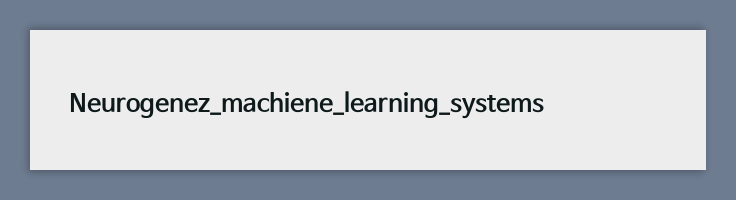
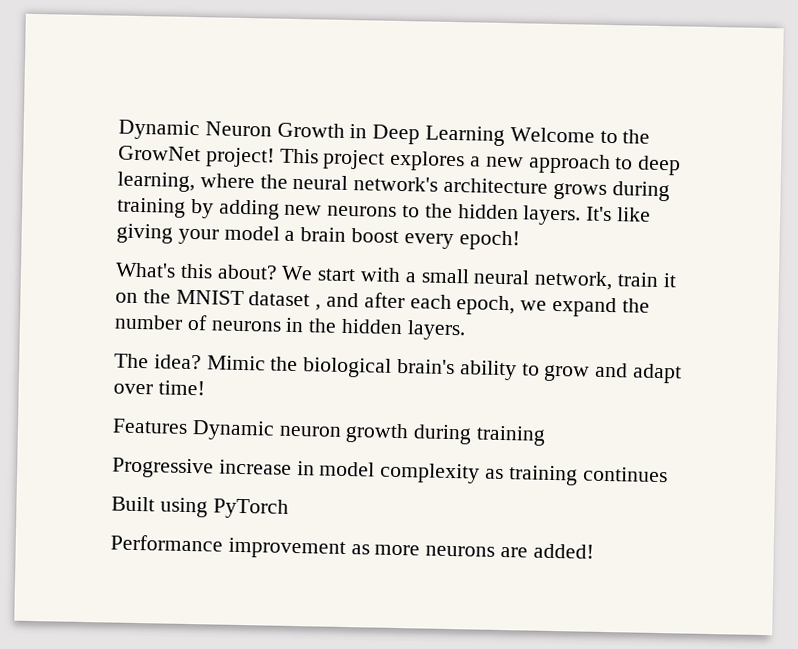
- Neurogenez_machiene_learning_systems
+ Dynamic Neuron Growth in Deep Learning Welcome to the GrowNet project! This project explores a new approach to deep learning, where the neural network's architecture grows during training by adding new neurons to the hidden layers. It's like giving your model a brain boost every epoch!
+ What's this about? We start with a small neural network, train it on the MNIST dataset , and after each epoch, we expand the number of neurons in the hidden layers.
+ The idea? Mimic the biological brain's ability to grow and adapt over time!
+ Features Dynamic neuron growth during training
+ Progressive increase in model complexity as training continues
+ Built using PyTorch
+ Performance improvement as more neurons are added!

